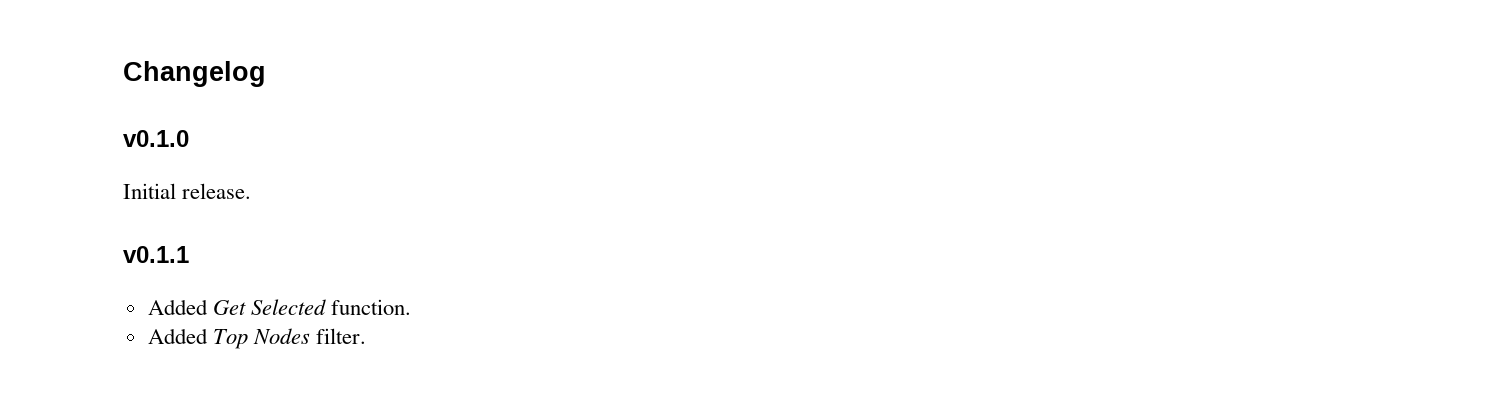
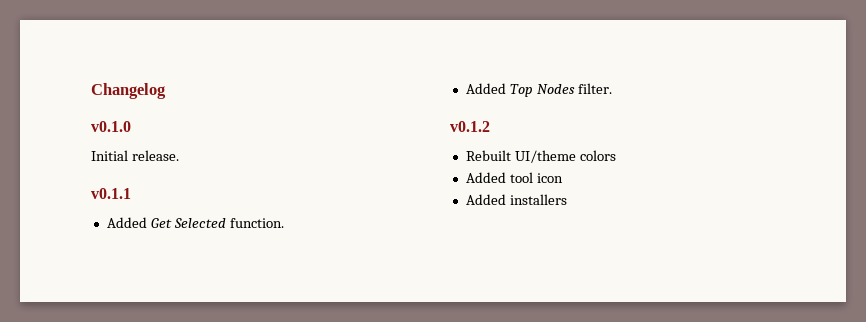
+ v0.1.2
+ Rebuilt UI/theme colors
+ Added tool icon
+ Added installers

